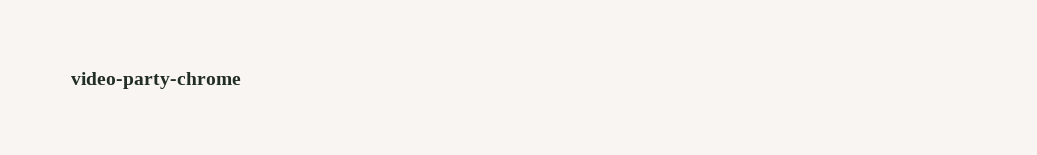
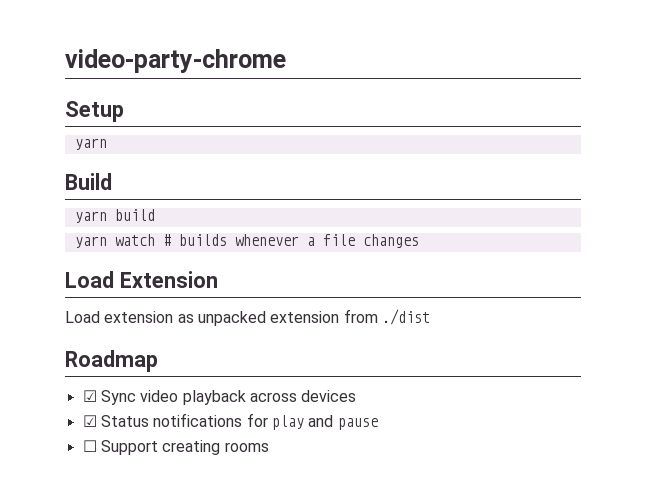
+ Setup
+ yarn
+ Build
+ yarn build
+ yarn watch # builds whenever a file changes
+ Load Extension
+ Load extension as unpacked extension from ./dist
+ Roadmap
+ ☑ Sync video playback across devices
+ ☑ Status notifications for play and pause
+ ☐ Support creating rooms

